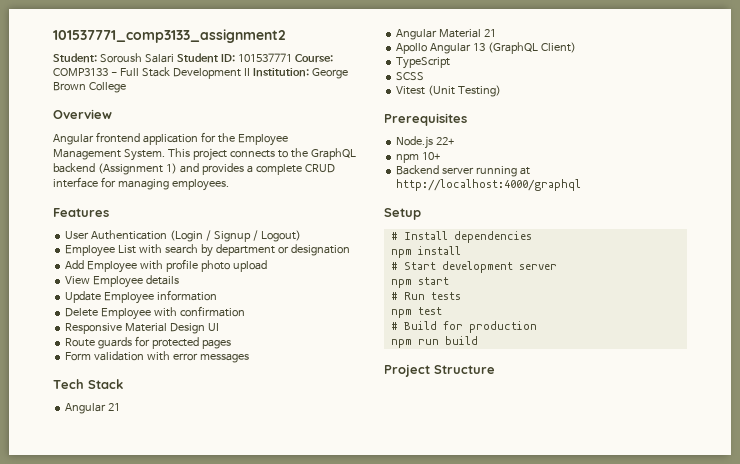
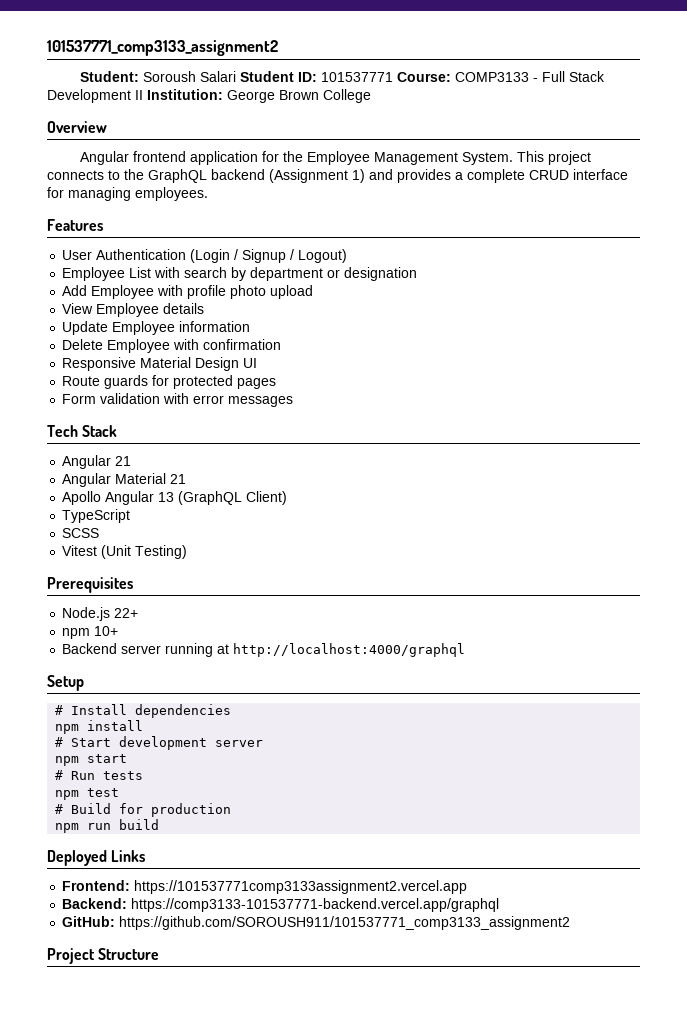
+ Deployed Links
+ Frontend: https://101537771comp3133assignment2.vercel.app
+ Backend: https://comp3133-101537771-backend.vercel.app/graphql
+ GitHub: https://github.com/SOROUSH911/101537771_comp3133_assignment2

